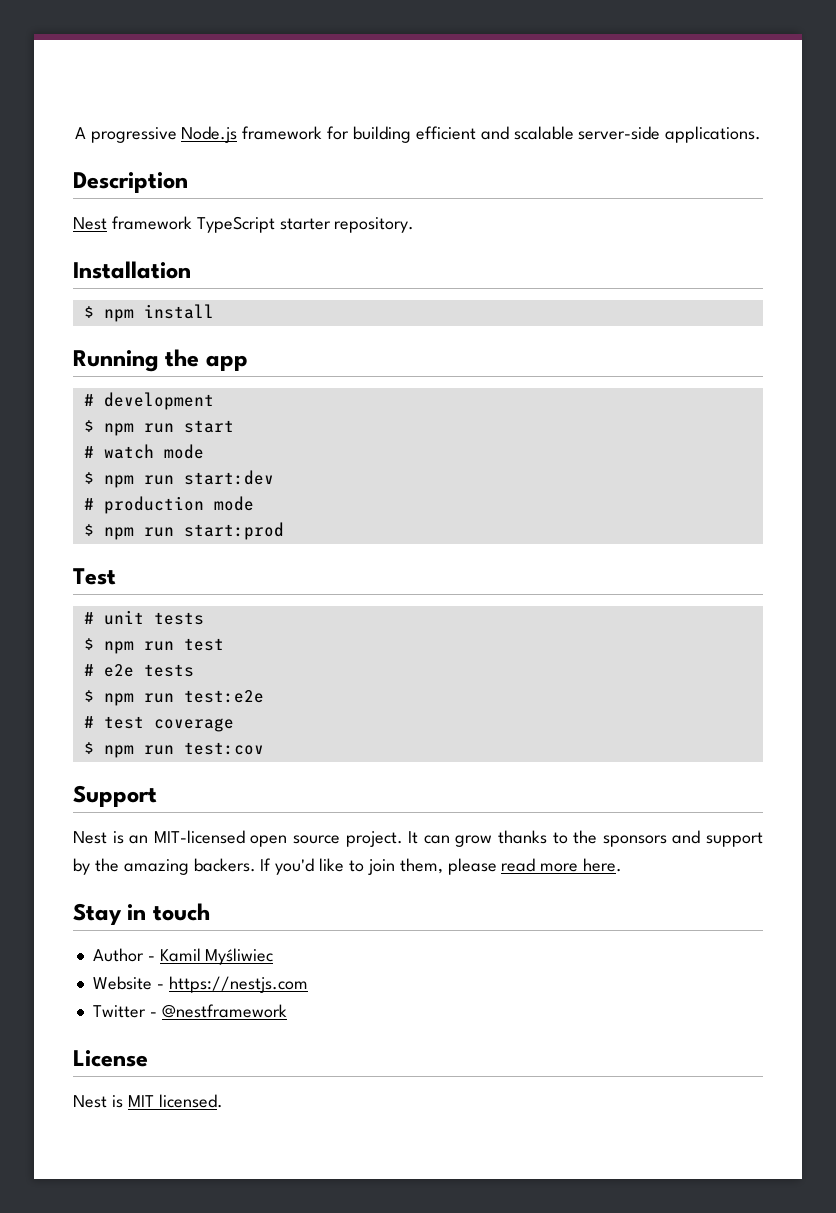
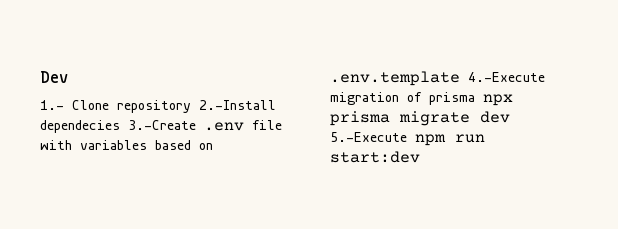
- A progressive Node.js framework for building efficient and scalable server-side applications.
- Description
- Nest framework TypeScript starter repository.
- Installation
- $ npm install
- Running the app
- # development
- $ npm run start
- # watch mode
- $ npm run start:dev
- # production mode
- $ npm run start:prod
- Test
- # unit tests
- $ npm run test
- # e2e tests
- $ npm run test:e2e
- # test coverage
- $ npm run test:cov
- Support
- Nest is an MIT-licensed open source project. It can grow thanks to the sponsors and support by the amazing backers. If you'd like to join them, please read more here.
- Stay in touch
- Author - Kamil Myśliwiec
- Website - https://nestjs.com
- Twitter - @nestframework
- License
- Nest is MIT licensed.
+ Dev
+ 1.- Clone repository 2.-Install dependecies 3.-Create .env file with variables based on .env.template 4.-Execute migration of prisma npx prisma migrate dev 5.-Execute npm run start:dev

